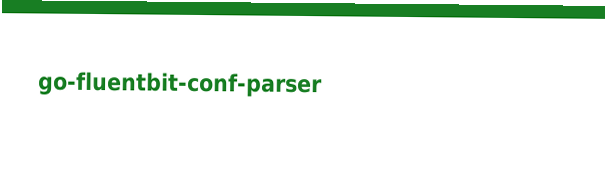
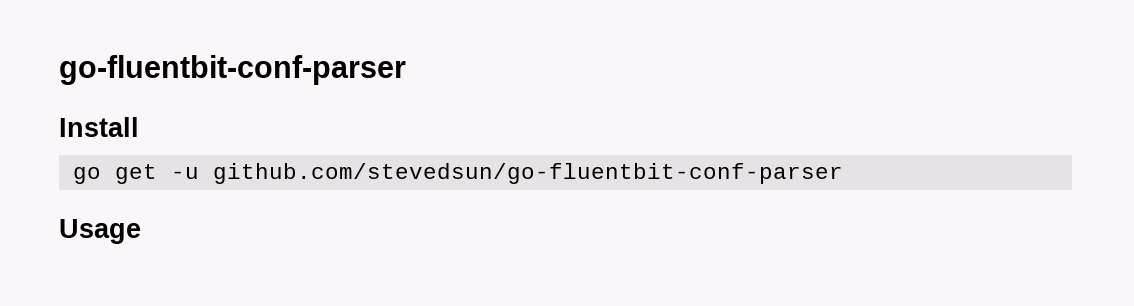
+ Install
+ go get -u github.com/stevedsun/go-fluentbit-conf-parser
+ Usage

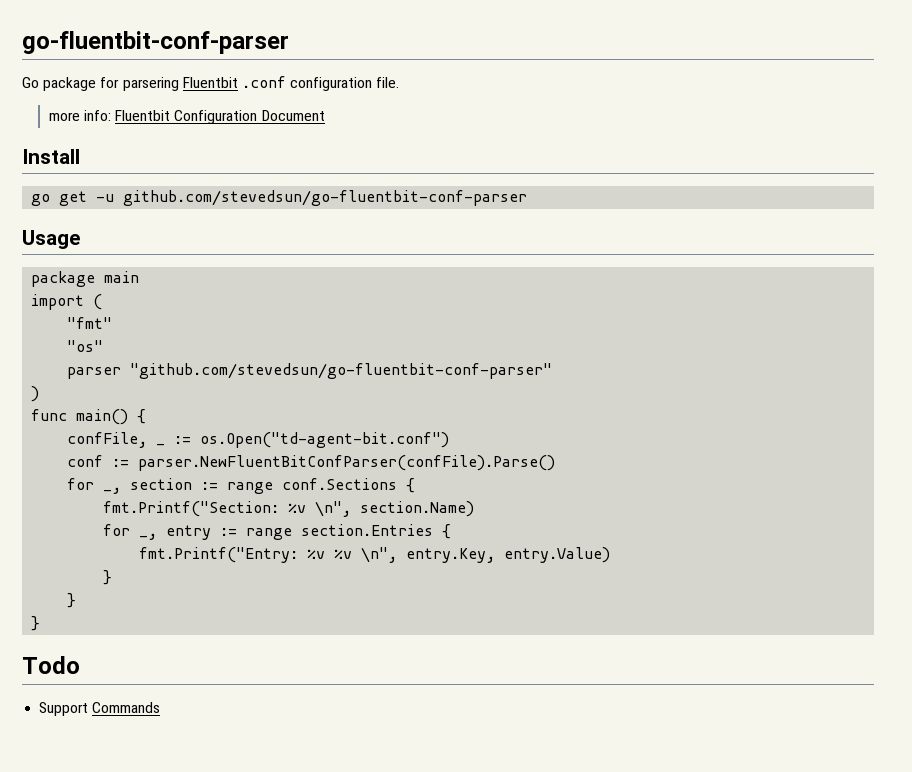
+ Go package for parsering Fluentbit .conf configuration file.
+ more info: Fluentbit Configuration Document
+ package main
+ import (
+ "fmt"
+ "os"
+ parser "github.com/stevedsun/go-fluentbit-conf-parser"
+ )
+ func main() {
+ confFile, _ := os.Open("td-agent-bit.conf")
+ conf := parser.NewFluentBitConfParser(confFile).Parse()
+ for _, section := range conf.Sections {
+ fmt.Printf("Section: %v \n", section.Name)
+ for _, entry := range section.Entries {
+ fmt.Printf("Entry: %v %v \n", entry.Key, entry.Value)
+ }
+ }
+ }
+ Todo
+ Support Commands

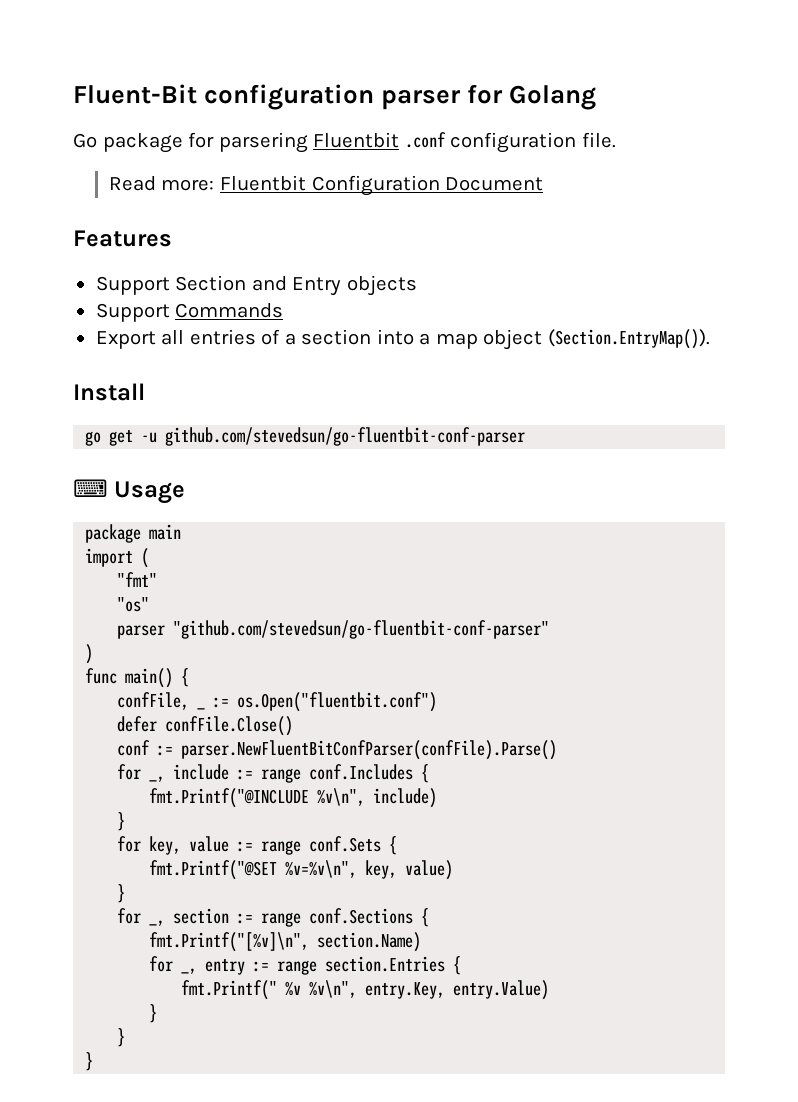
- go-fluentbit-conf-parser
+ Fluent-Bit configuration parser for Golang
- more info: Fluentbit Configuration Document
+ Read more: Fluentbit Configuration Document
+ Features
+ Support Section and Entry objects
+ Support Commands
+ Export all entries of a section into a map object (Section.EntryMap()).
- Usage
+ ⌨ Usage
- confFile, _ := os.Open("td-agent-bit.conf")
+ confFile, _ := os.Open("fluentbit.conf")
+ defer confFile.Close()
+ for _, include := range conf.Includes {
+ fmt.Printf("@INCLUDE %v\n", include)
+ }
+ for key, value := range conf.Sets {
+ fmt.Printf("@SET %v=%v\n", key, value)
+ }
- fmt.Printf("Section: %v \n", section.Name)
+ fmt.Printf("[%v]\n", section.Name)
- fmt.Printf("Entry: %v %v \n", entry.Key, entry.Value)
+ fmt.Printf(" %v %v\n", entry.Key, entry.Value)
- Todo
- Support Commands

